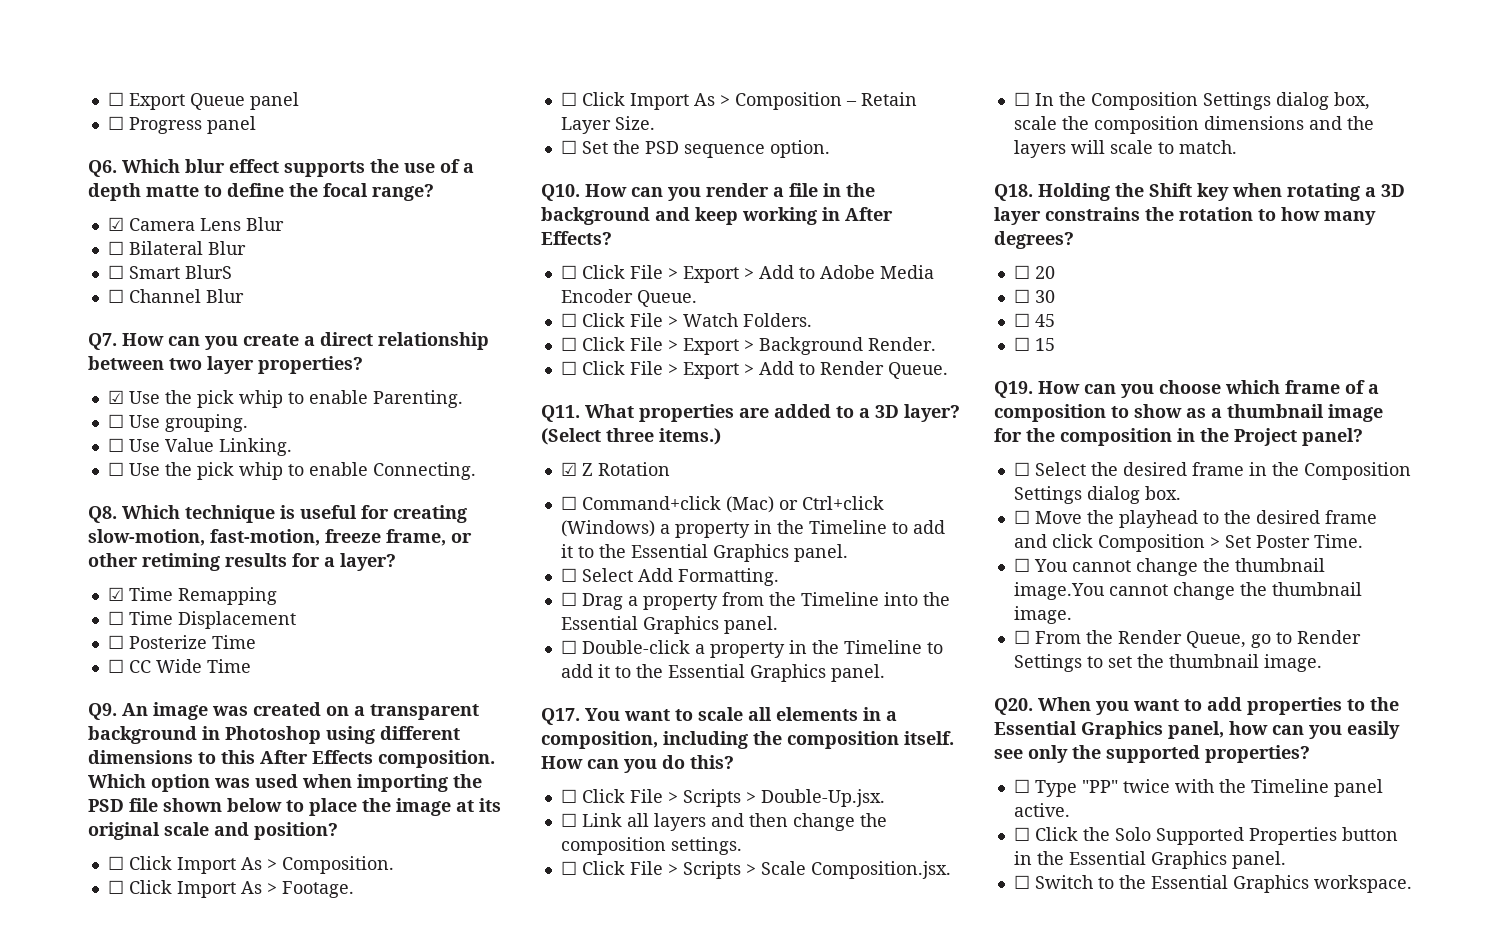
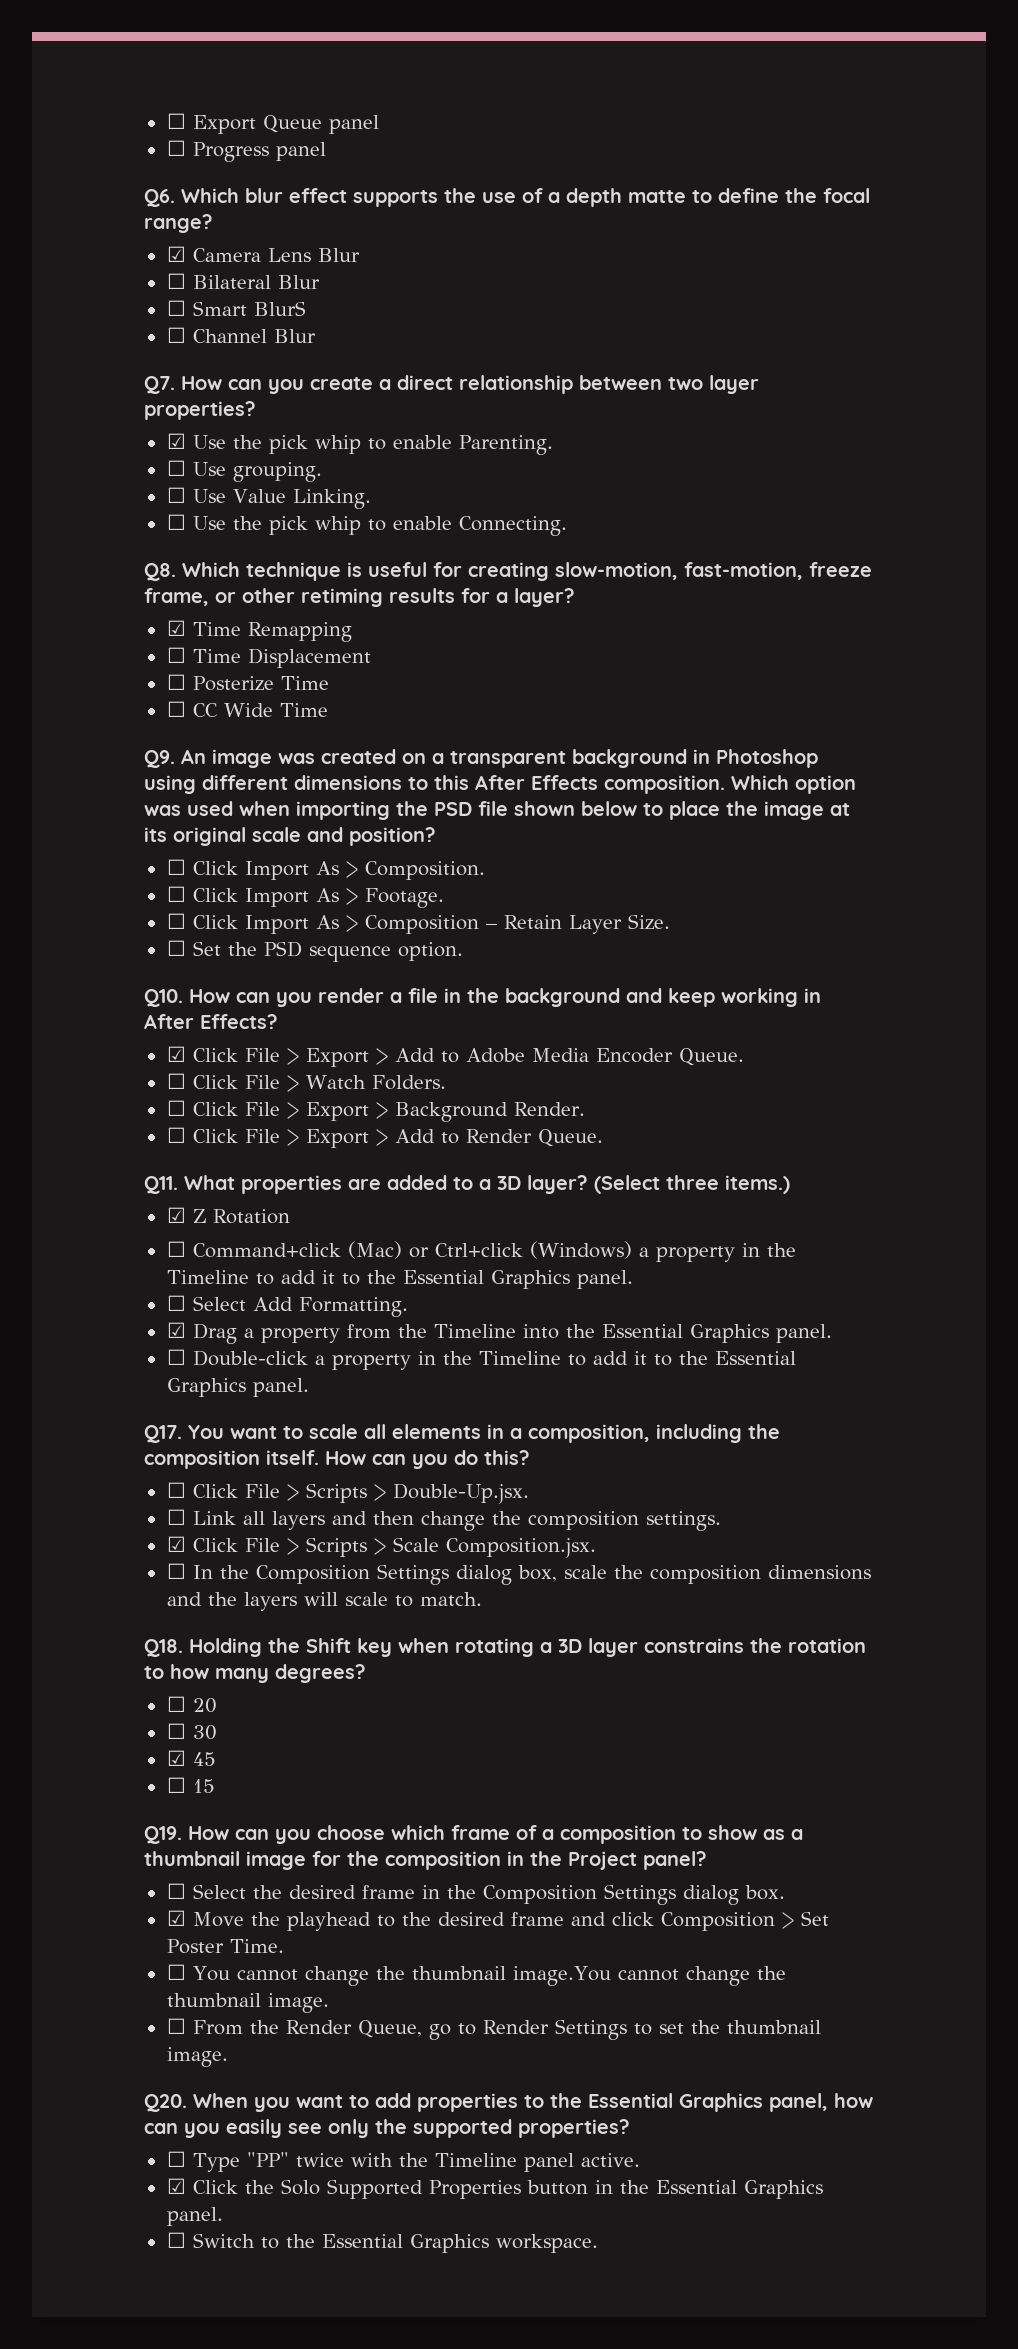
- ☐ Click File > Export > Add to Adobe Media Encoder Queue.
+ ☑ Click File > Export > Add to Adobe Media Encoder Queue.
- ☐ Drag a property from the Timeline into the Essential Graphics panel.
+ ☑ Drag a property from the Timeline into the Essential Graphics panel.
- ☐ Click File > Scripts > Scale Composition.jsx.
+ ☑ Click File > Scripts > Scale Composition.jsx.
- ☐ 45
+ ☑ 45
- ☐ Move the playhead to the desired frame and click Composition > Set Poster Time.
+ ☑ Move the playhead to the desired frame and click Composition > Set Poster Time.
- ☐ Click the Solo Supported Properties button in the Essential Graphics panel.
+ ☑ Click the Solo Supported Properties button in the Essential Graphics panel.

